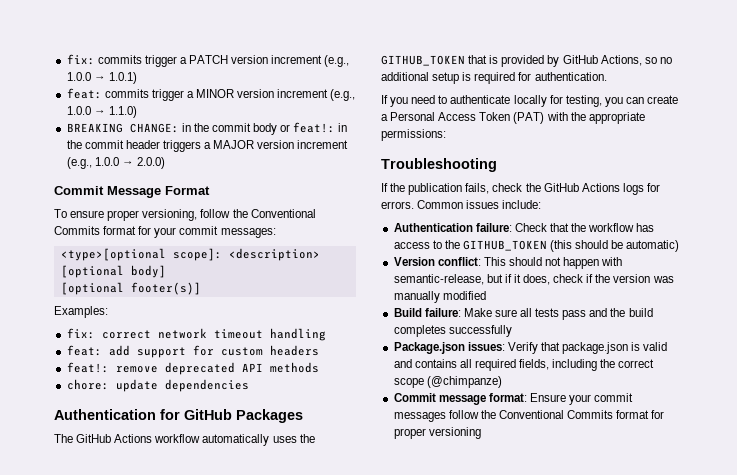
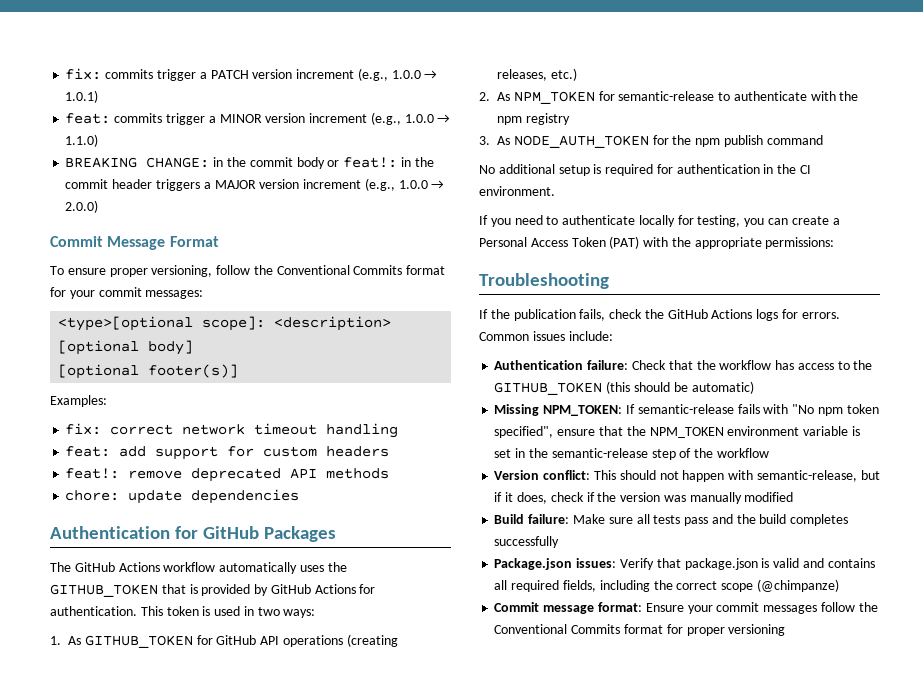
- The GitHub Actions workflow automatically uses the GITHUB_TOKEN that is provided by GitHub Actions, so no additional setup is required for authentication.
+ The GitHub Actions workflow automatically uses the GITHUB_TOKEN that is provided by GitHub Actions for authentication. This token is used in two ways:
+ 1. As GITHUB_TOKEN for GitHub API operations (creating releases, etc.)
+ 2. As NPM_TOKEN for semantic-release to authenticate with the npm registry
+ 3. As NODE_AUTH_TOKEN for the npm publish command
+ No additional setup is required for authentication in the CI environment.
+ Missing NPM_TOKEN: If semantic-release fails with "No npm token specified", ensure that the NPM_TOKEN environment variable is set in the semantic-release step of the workflow

